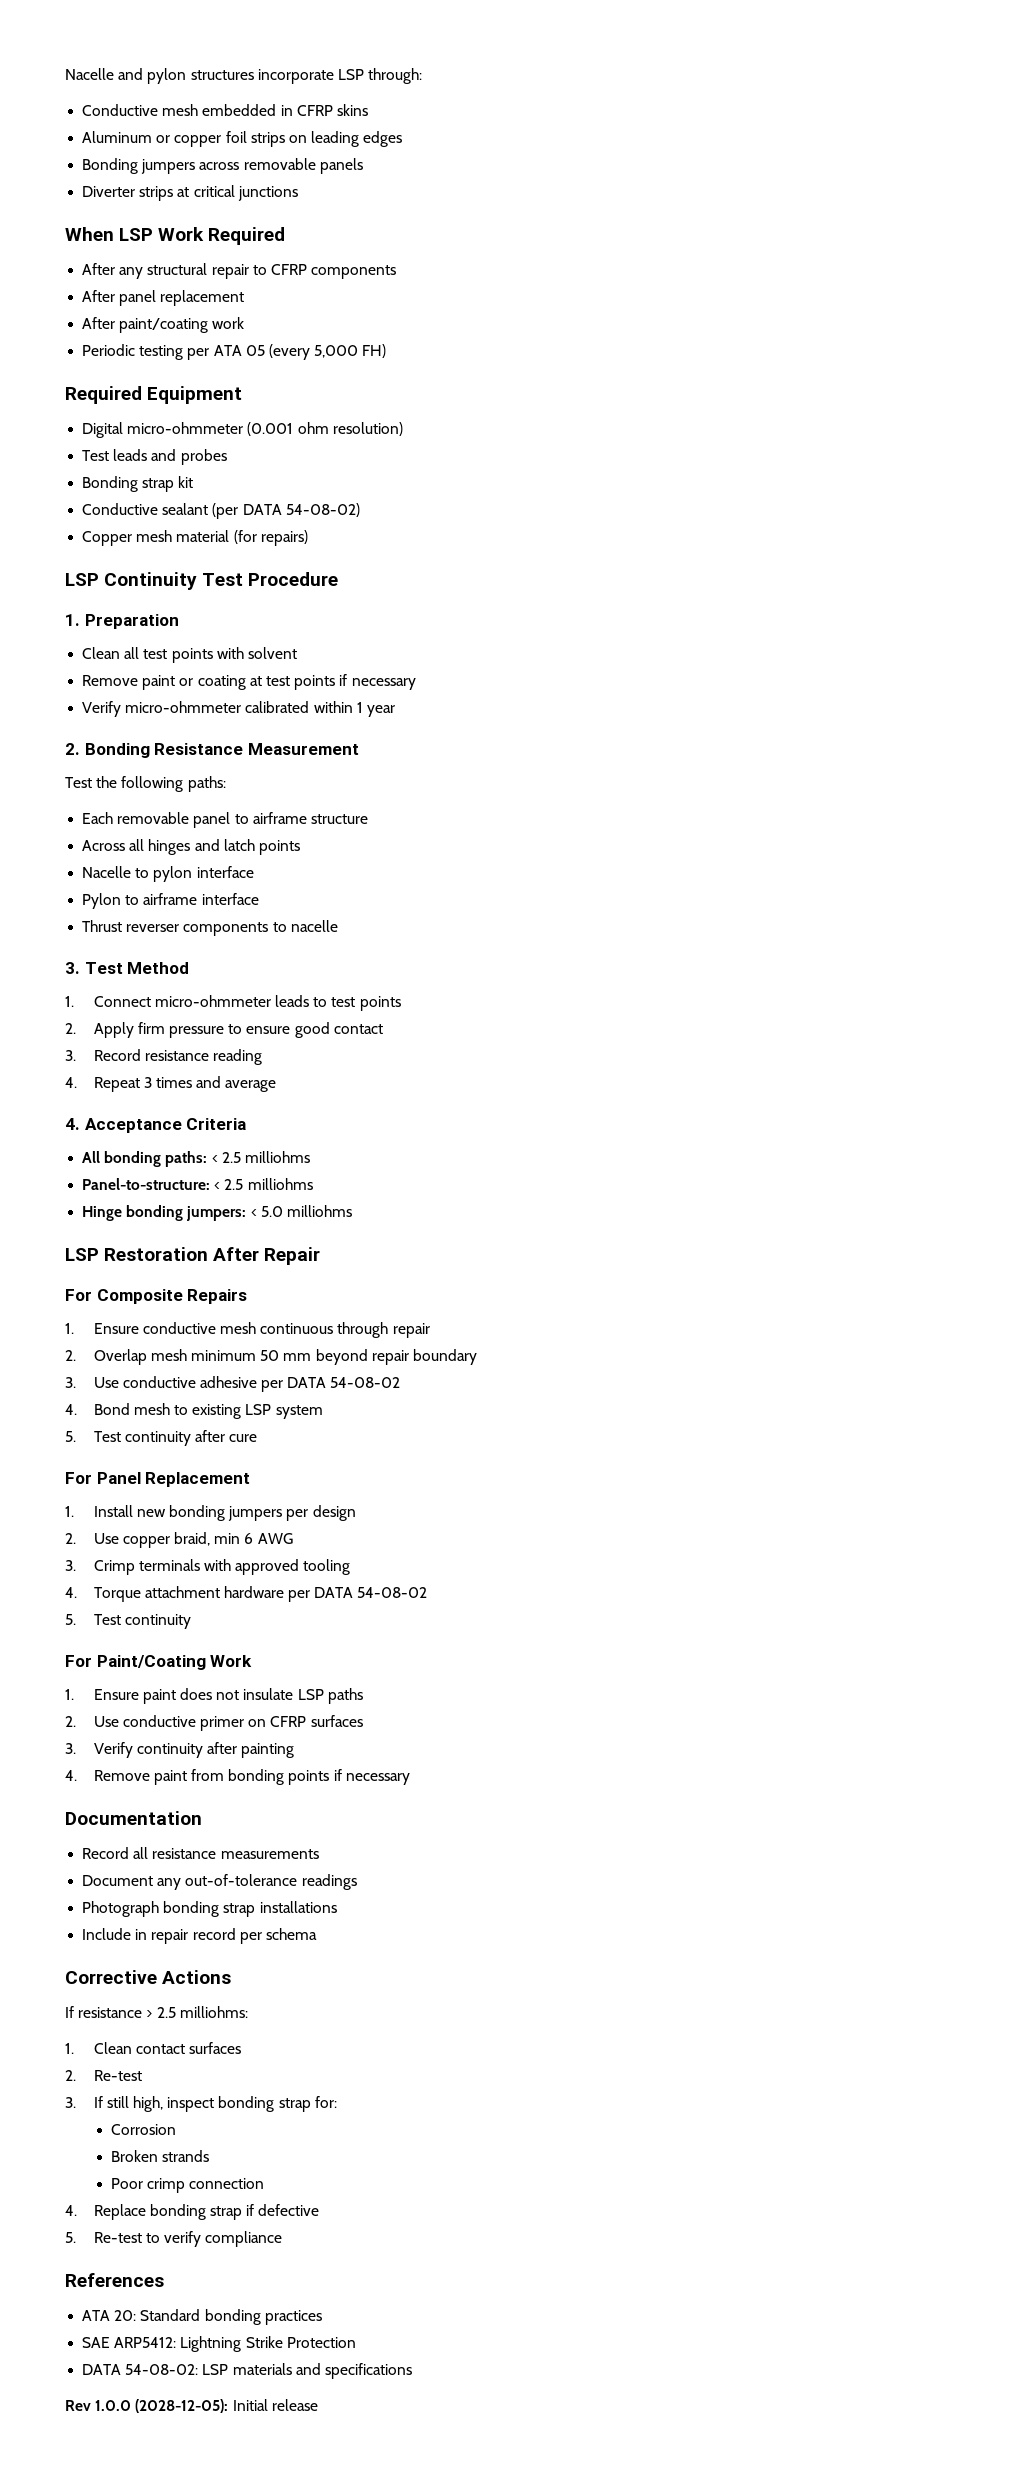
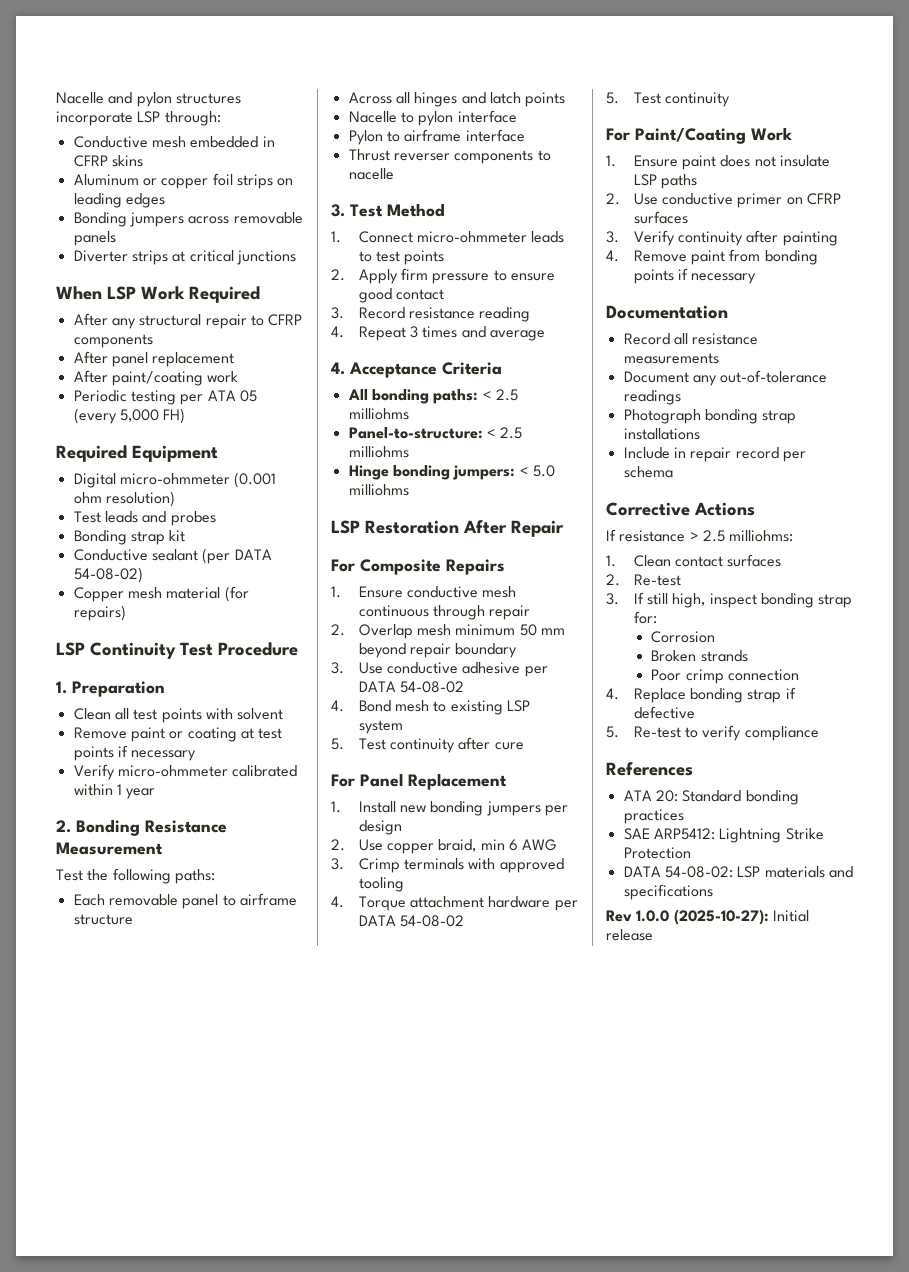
- Rev 1.0.0 (2028-12-05): Initial release
+ Rev 1.0.0 (2025-10-27): Initial release

